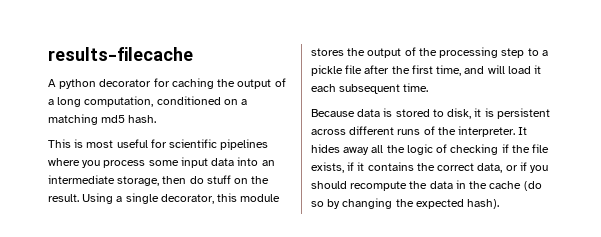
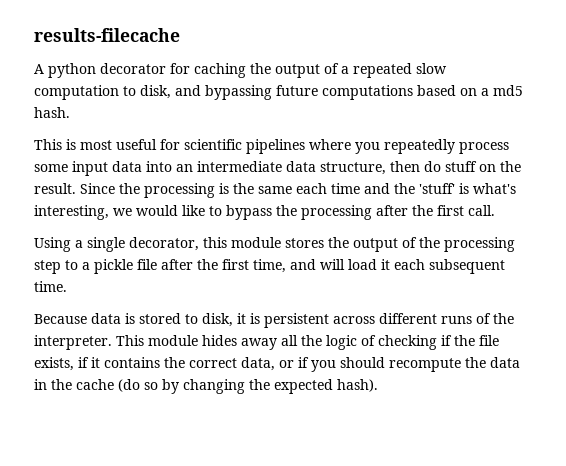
- A python decorator for caching the output of a long computation, conditioned on a matching md5 hash.
+ A python decorator for caching the output of a repeated slow computation to disk, and bypassing future computations based on a md5 hash.
- This is most useful for scientific pipelines where you process some input data into an intermediate storage, then do stuff on the result. Using a single decorator, this module stores the output of the processing step to a pickle file after the first time, and will load it each subsequent time.
+ This is most useful for scientific pipelines where you repeatedly process some input data into an intermediate data structure, then do stuff on the result. Since the processing is the same each time and the 'stuff' is what's interesting, we would like to bypass the processing after the first call.
+ Using a single decorator, this module stores the output of the processing step to a pickle file after the first time, and will load it each subsequent time.
- It hides away all the logic of checking if the file exists, if it contains the correct data, or if you should recompute the data in the cache (do so by changing the expected hash).
+ This module hides away all the logic of checking if the file exists, if it contains the correct data, or if you should recompute the data in the cache (do so by changing the expected hash).

